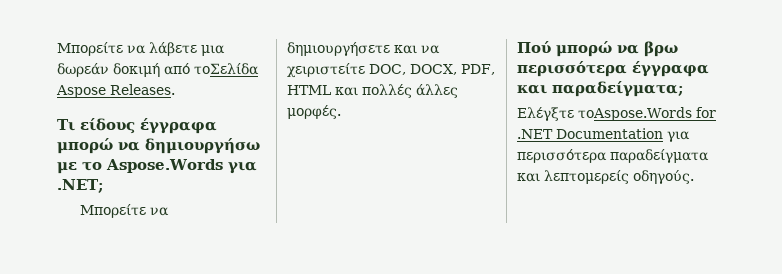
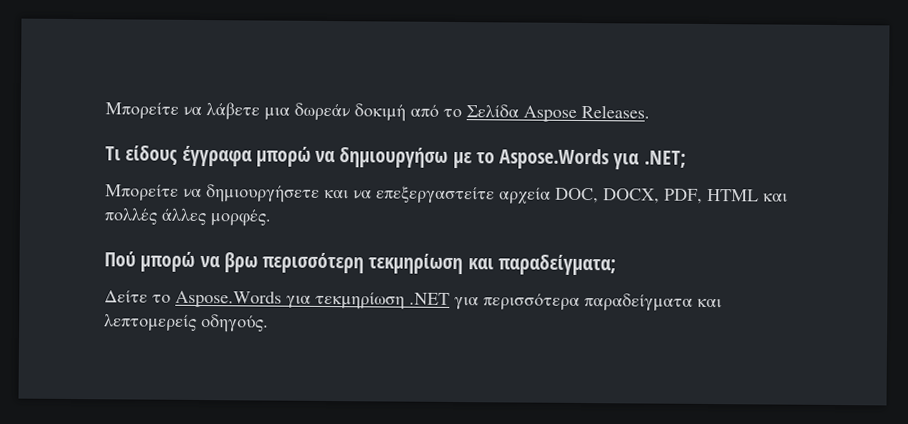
- Μπορείτε να λάβετε μια δωρεάν δοκιμή από τοΣελίδα Aspose Releases.
+ Μπορείτε να λάβετε μια δωρεάν δοκιμή από το Σελίδα Aspose Releases.
- Μπορείτε να δημιουργήσετε και να χειριστείτε DOC, DOCX, PDF, HTML και πολλές άλλες μορφές.
+ Μπορείτε να δημιουργήσετε και να επεξεργαστείτε αρχεία DOC, DOCX, PDF, HTML και πολλές άλλες μορφές.
- Πού μπορώ να βρω περισσότερα έγγραφα και παραδείγματα;
+ Πού μπορώ να βρω περισσότερη τεκμηρίωση και παραδείγματα;
- Ελέγξτε τοAspose.Words for .NET Documentation για περισσότερα παραδείγματα και λεπτομερείς οδηγούς.
+ Δείτε το Aspose.Words για τεκμηρίωση .NET για περισσότερα παραδείγματα και λεπτομερείς οδηγούς.

